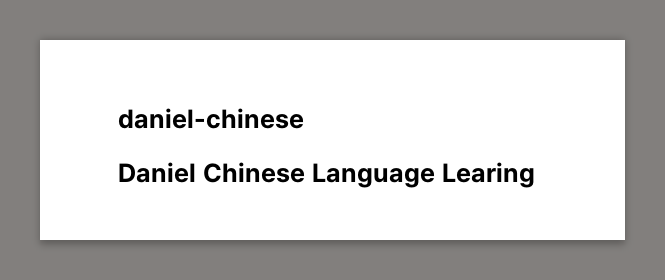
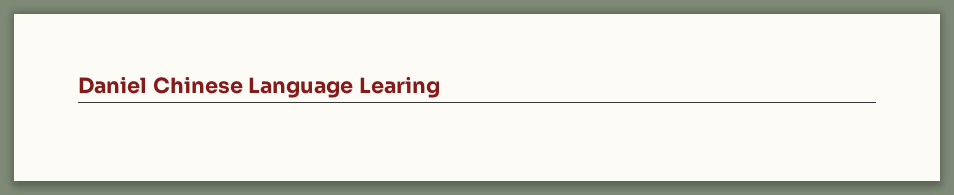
- daniel-chinese

